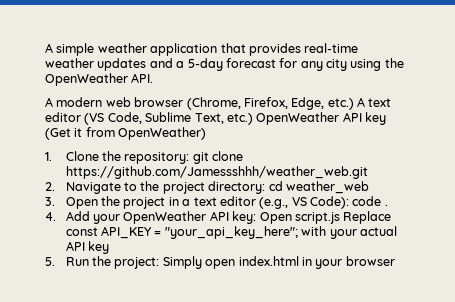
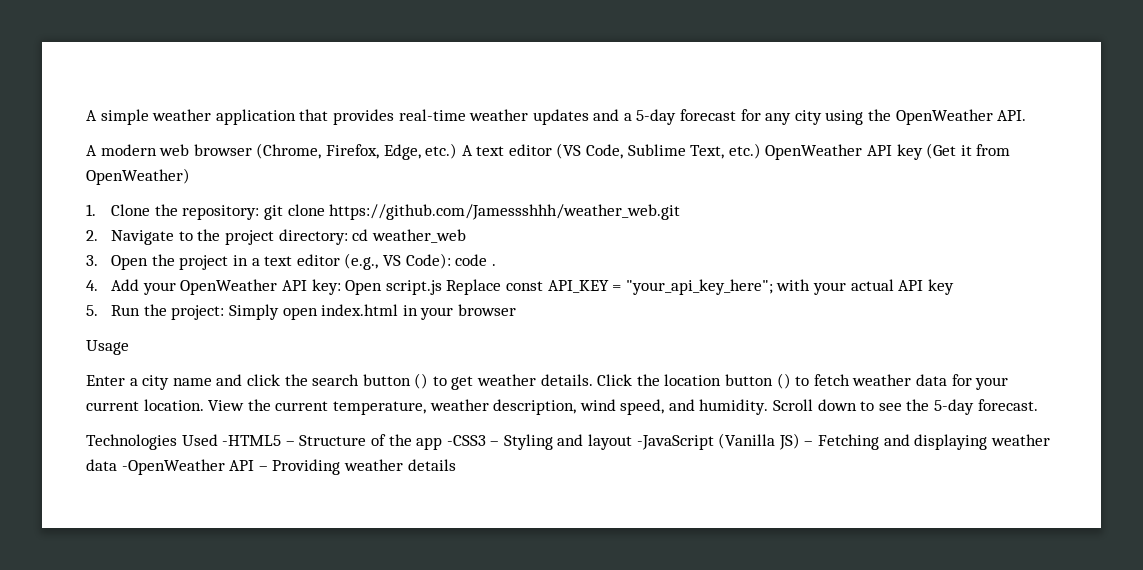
+ Usage
+ Enter a city name and click the search button () to get weather details. Click the location button () to fetch weather data for your current location. View the current temperature, weather description, wind speed, and humidity. Scroll down to see the 5-day forecast.
+ Technologies Used -HTML5 – Structure of the app -CSS3 – Styling and layout -JavaScript (Vanilla JS) – Fetching and displaying weather data -OpenWeather API – Providing weather details

